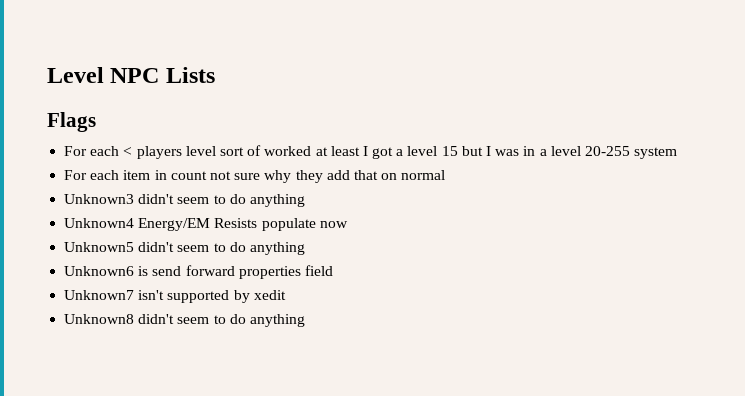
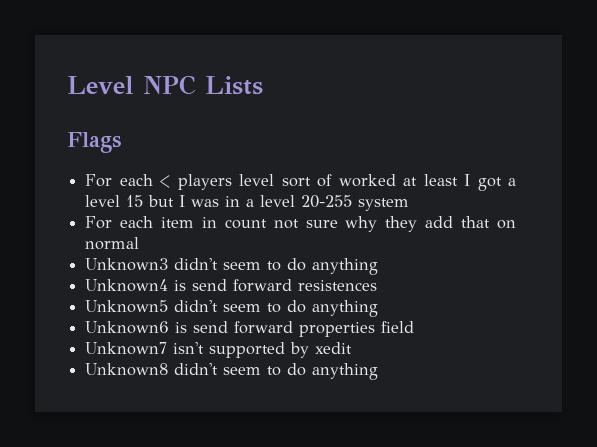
- Unknown4 Energy/EM Resists populate now
+ Unknown4 is send forward resistences

